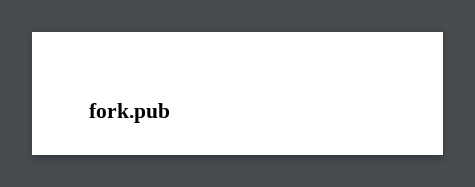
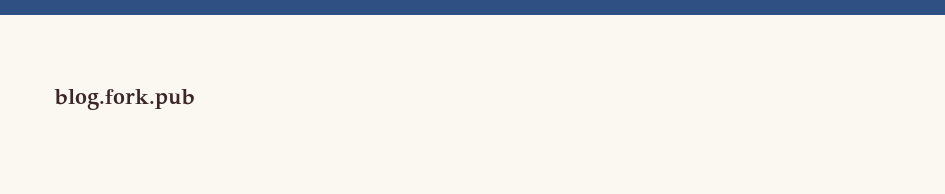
- fork.pub
+ blog.fork.pub

